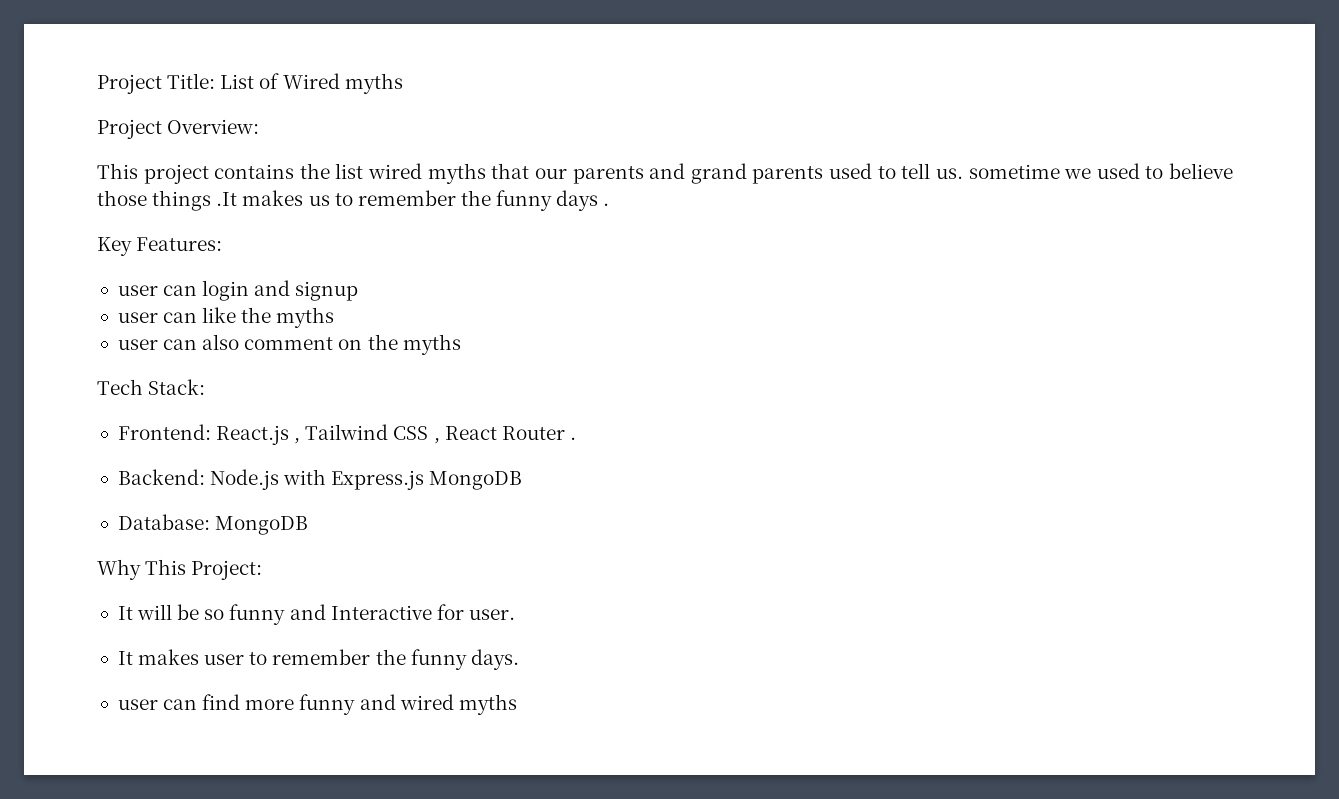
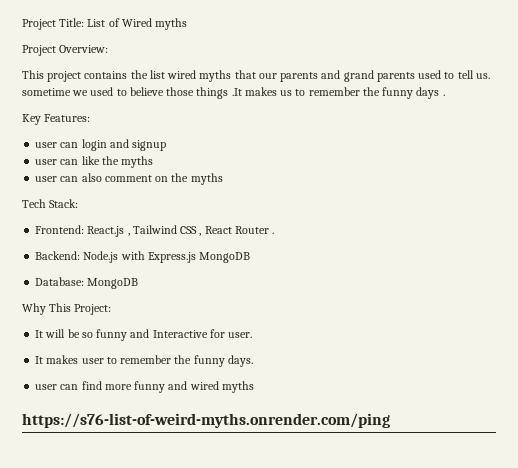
+ https://s76-list-of-weird-myths.onrender.com/ping

